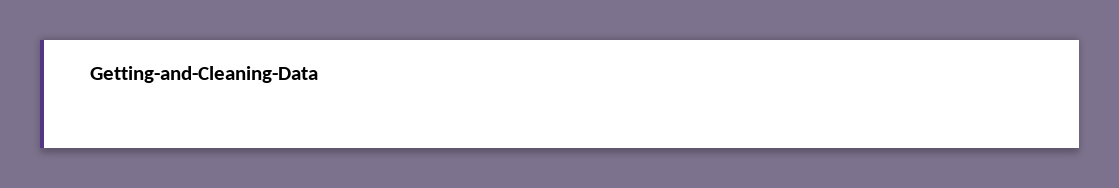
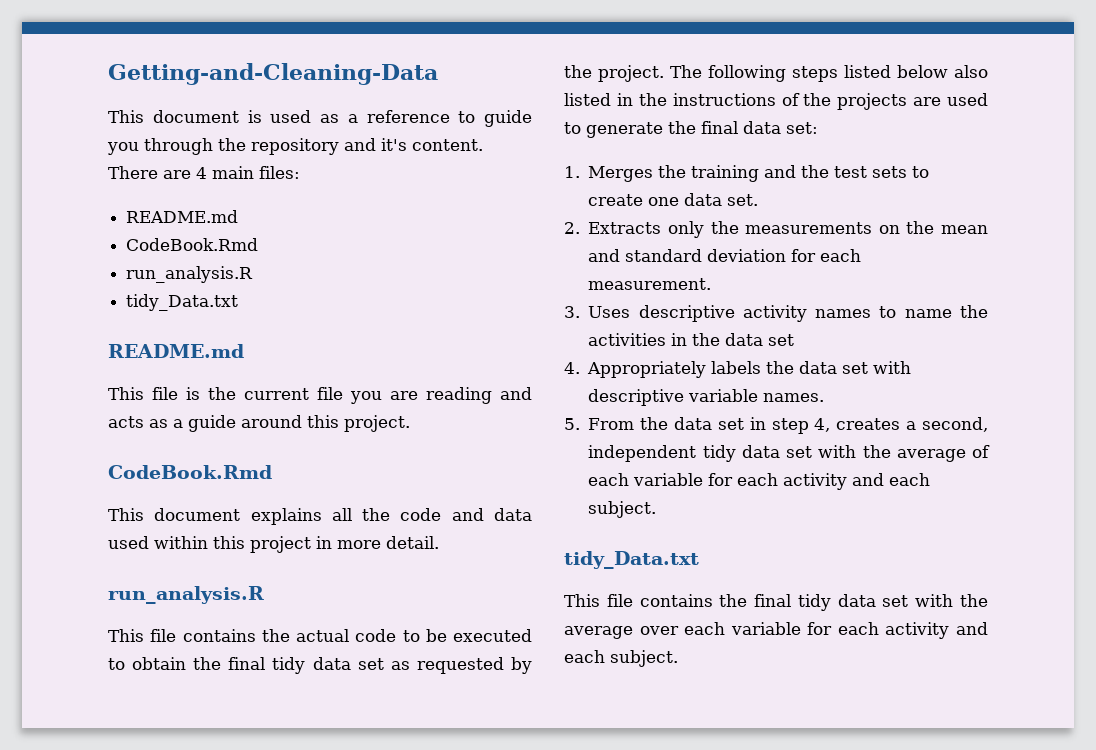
+ This document is used as a reference to guide you through the repository and it's content. There are 4 main files:
+ README.md
+ CodeBook.Rmd
+ run_analysis.R
+ tidy_Data.txt
+ README.md
+ This file is the current file you are reading and acts as a guide around this project.
+ CodeBook.Rmd
+ This document explains all the code and data used within this project in more detail.
+ run_analysis.R
+ This file contains the actual code to be executed to obtain the final tidy data set as requested by the project. The following steps listed below also listed in the instructions of the projects are used to generate the final data set:
+ 1. Merges the training and the test sets to create one data set.
+ 2. Extracts only the measurements on the mean and standard deviation for each measurement.
+ 3. Uses descriptive activity names to name the activities in the data set
+ 4. Appropriately labels the data set with descriptive variable names.
+ 5. From the data set in step 4, creates a second, independent tidy data set with the average of each variable for each activity and each subject.
+ tidy_Data.txt
+ This file contains the final tidy data set with the average over each variable for each activity and each subject.

